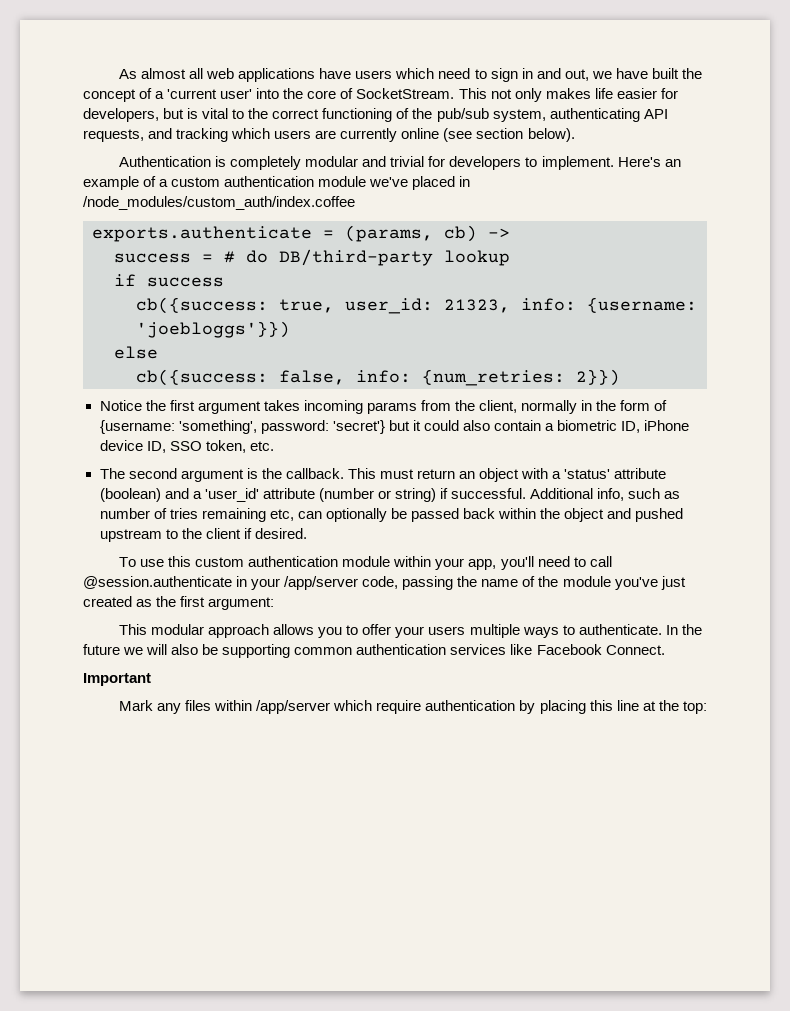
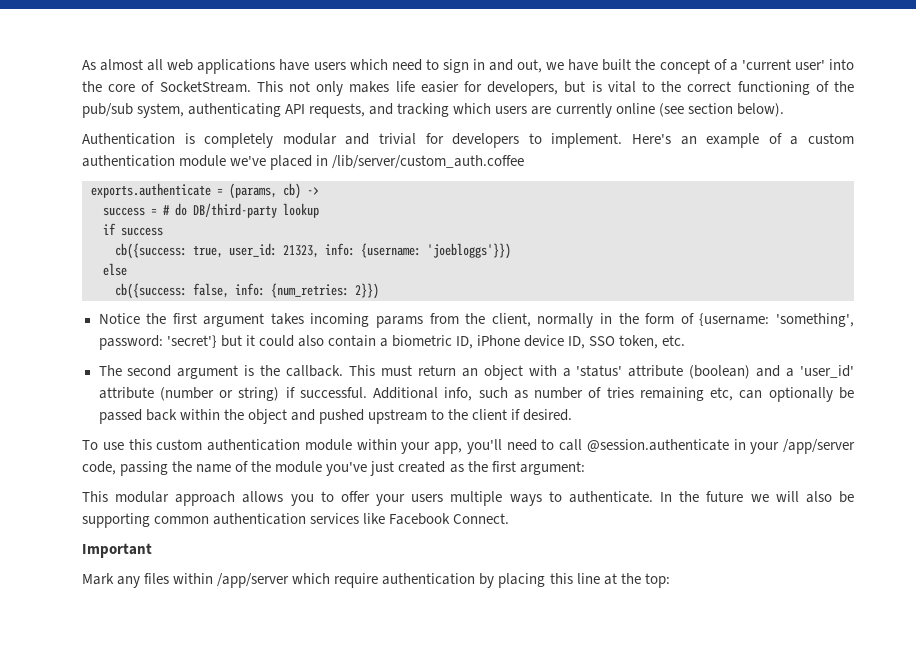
- Here's an example of a custom authentication module we've placed in /node_modules/custom_auth/index.coffee
+ Here's an example of a custom authentication module we've placed in /lib/server/custom_auth.coffee

